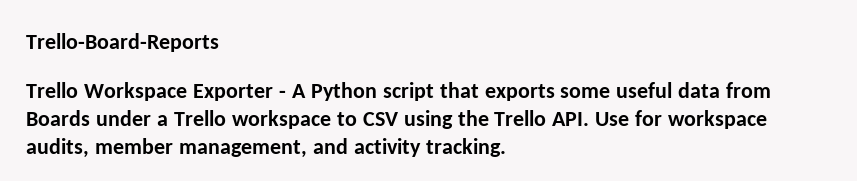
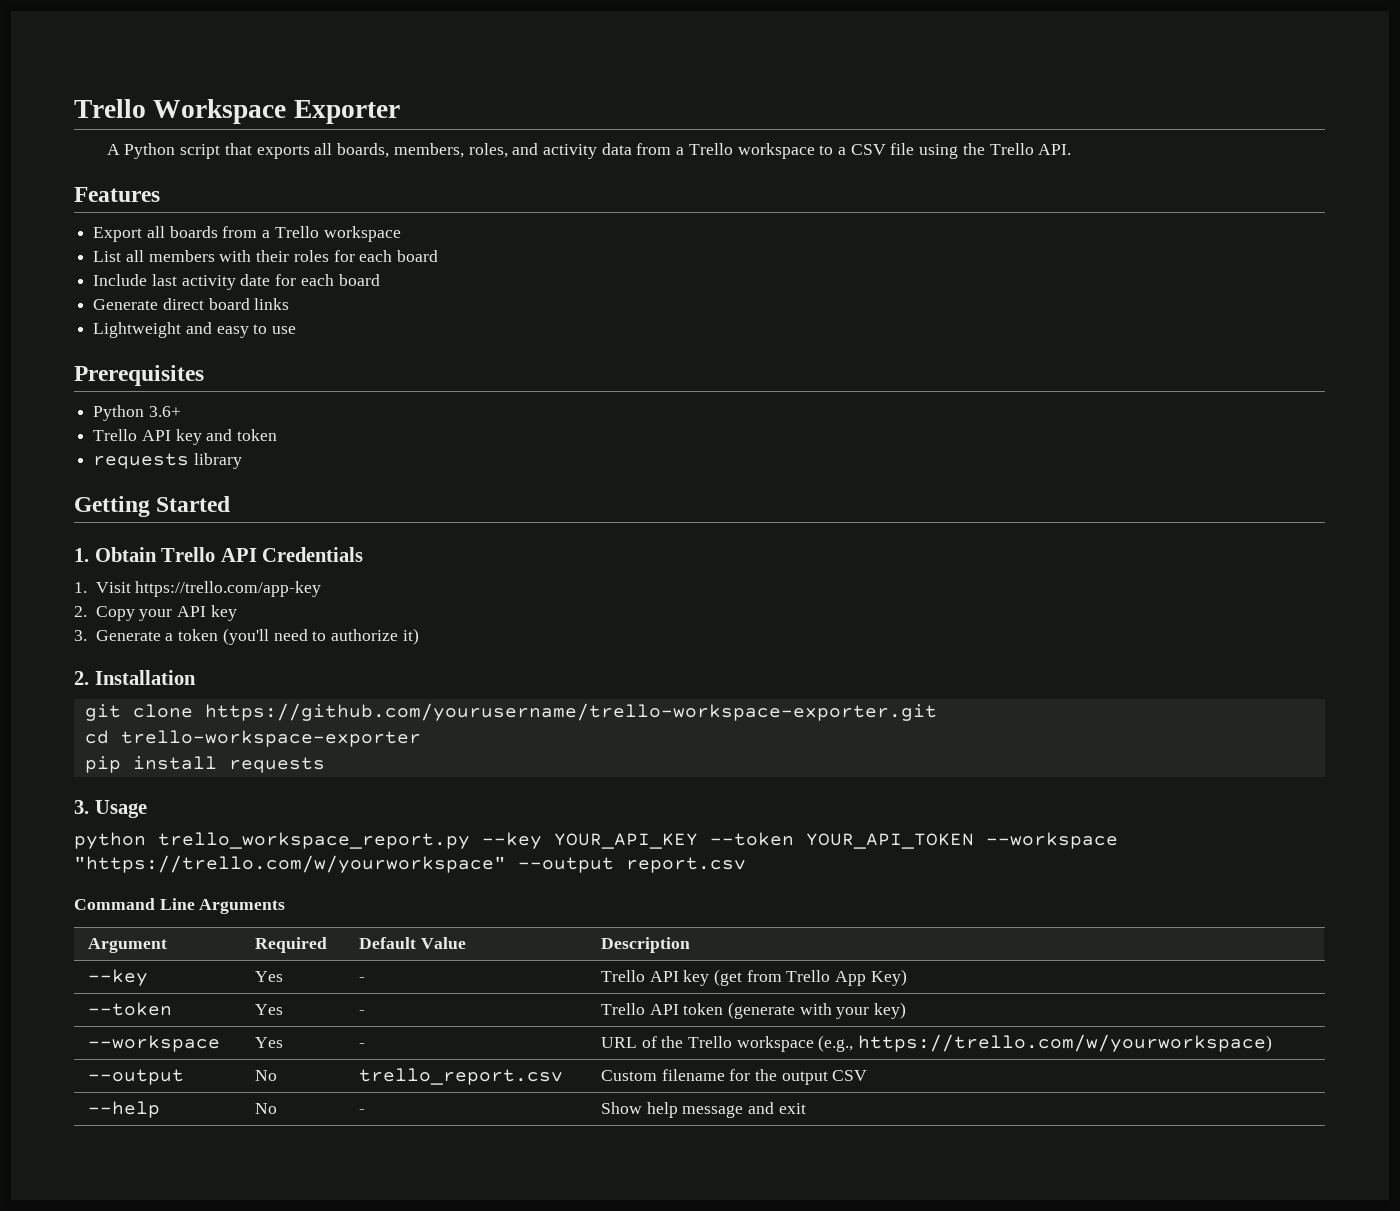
- Trello-Board-Reports
- Trello Workspace Exporter - A Python script that exports some useful data from Boards under a Trello workspace to CSV using the Trello API. Use for workspace audits, member management, and activity tracking.
+ Trello Workspace Exporter
+ A Python script that exports all boards, members, roles, and activity data from a Trello workspace to a CSV file using the Trello API.
+ Features
+ Export all boards from a Trello workspace
+ List all members with their roles for each board
+ Include last activity date for each board
+ Generate direct board links
+ Lightweight and easy to use
+ Prerequisites
+ Python 3.6+
+ Trello API key and token
+ requests library
+ Getting Started
+ 1. Obtain Trello API Credentials
+ 1. Visit https://trello.com/app-key
+ 2. Copy your API key
+ 3. Generate a token (you'll need to authorize it)
+ 2. Installation
+ git clone https://github.com/yourusername/trello-workspace-exporter.git
+ cd trello-workspace-exporter
+ pip install requests
+ 3. Usage
+ python trello_workspace_report.py --key YOUR_API_KEY --token YOUR_API_TOKEN --workspace "https://trello.com/w/yourworkspace" --output report.csv
+ Command Line Arguments
+ Argument | Required | Default Value | Description
+ --key | Yes | - | Trello API key (get from Trello App Key)
+ --token | Yes | - | Trello API token (generate with your key)
+ --workspace | Yes | - | URL of the Trello workspace (e.g., https://trello.com/w/yourworkspace)
+ --output | No | trello_report.csv | Custom filename for the output CSV
+ --help | No | - | Show help message and exit

